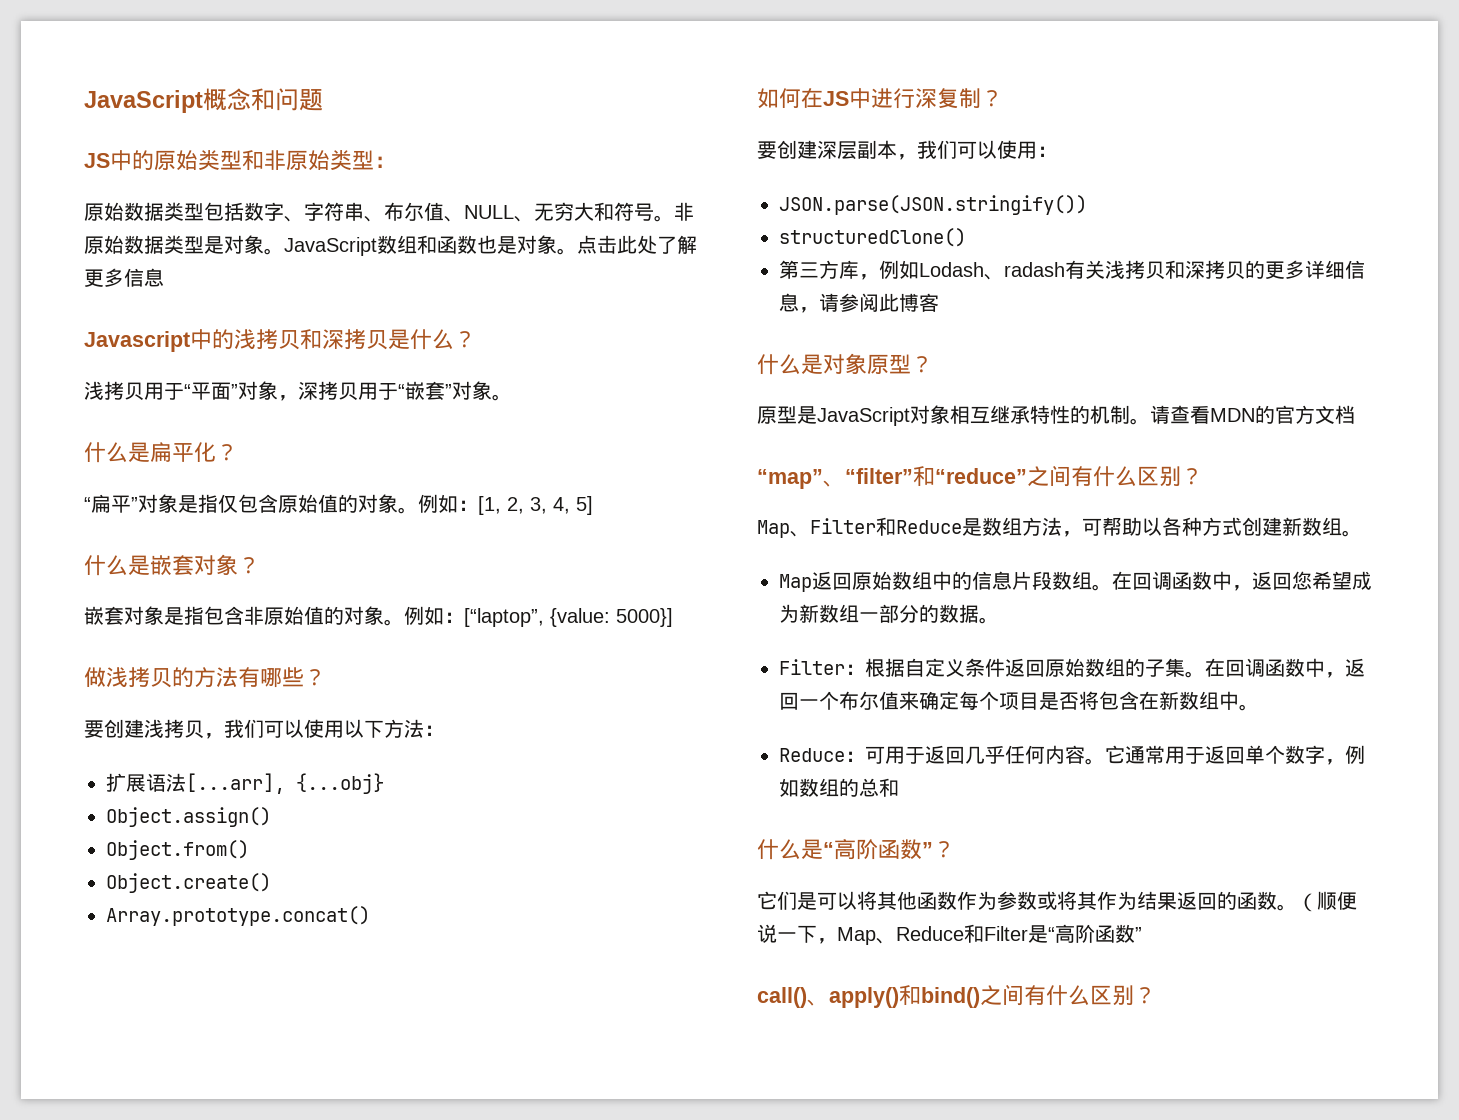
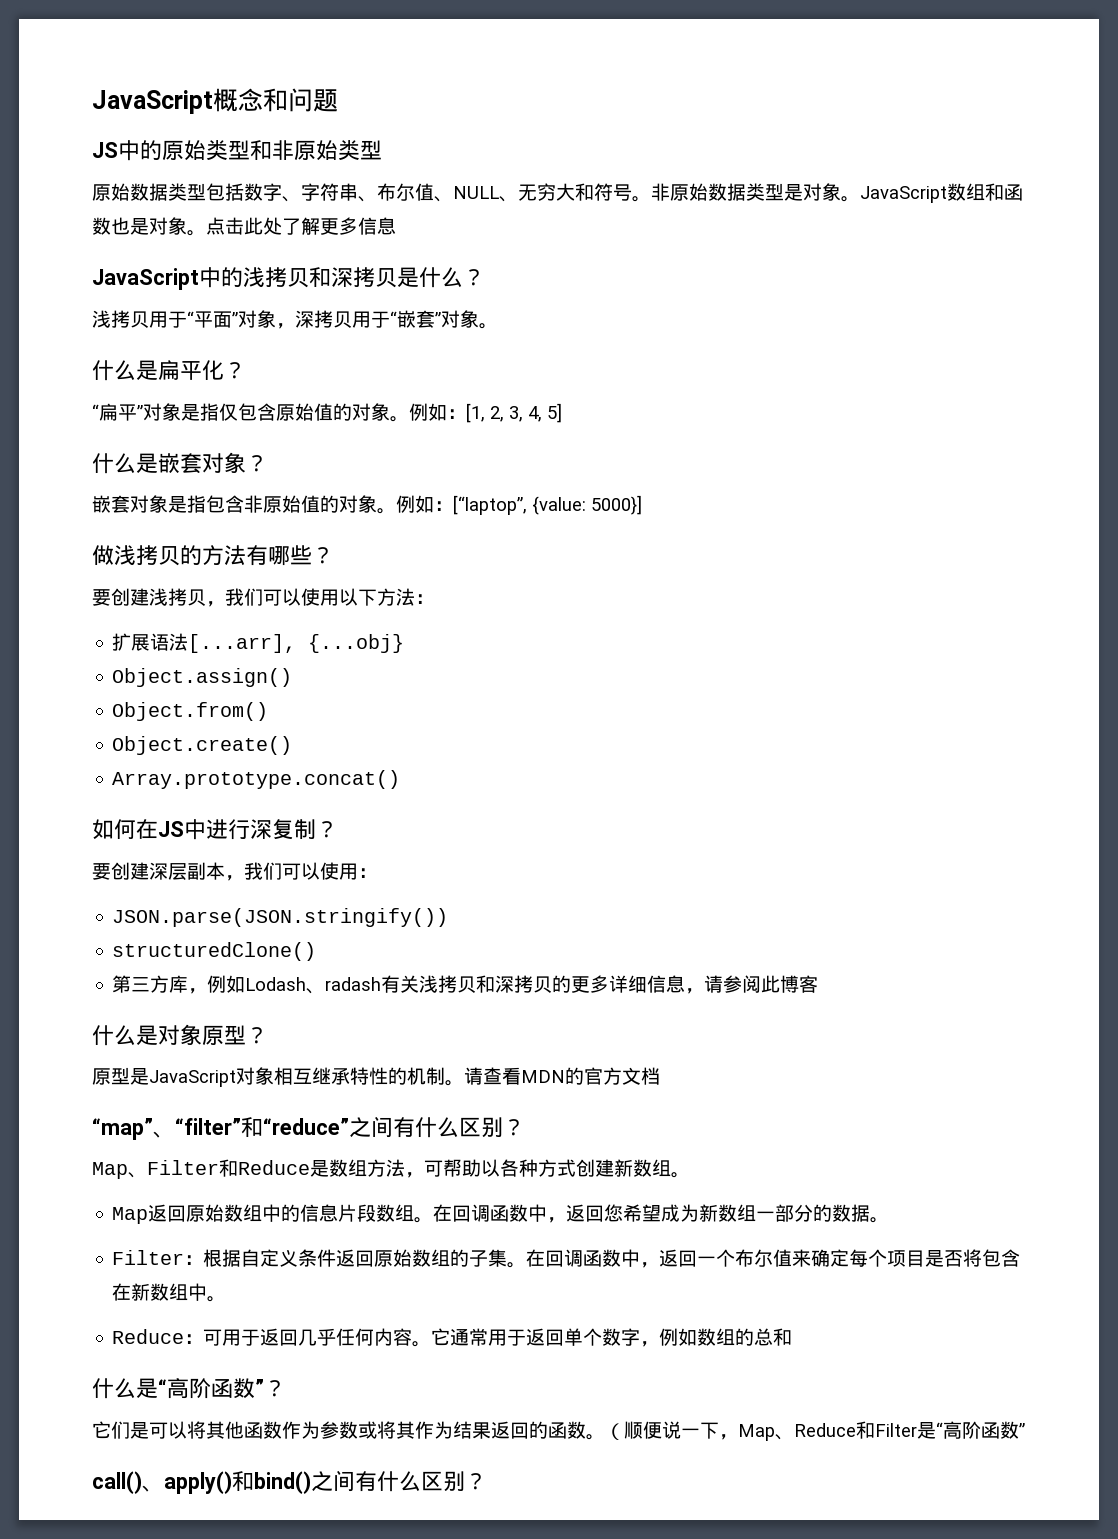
- JS中的原始类型和非原始类型：
+ JS中的原始类型和非原始类型
- Javascript中的浅拷贝和深拷贝是什么？
+ JavaScript中的浅拷贝和深拷贝是什么？

